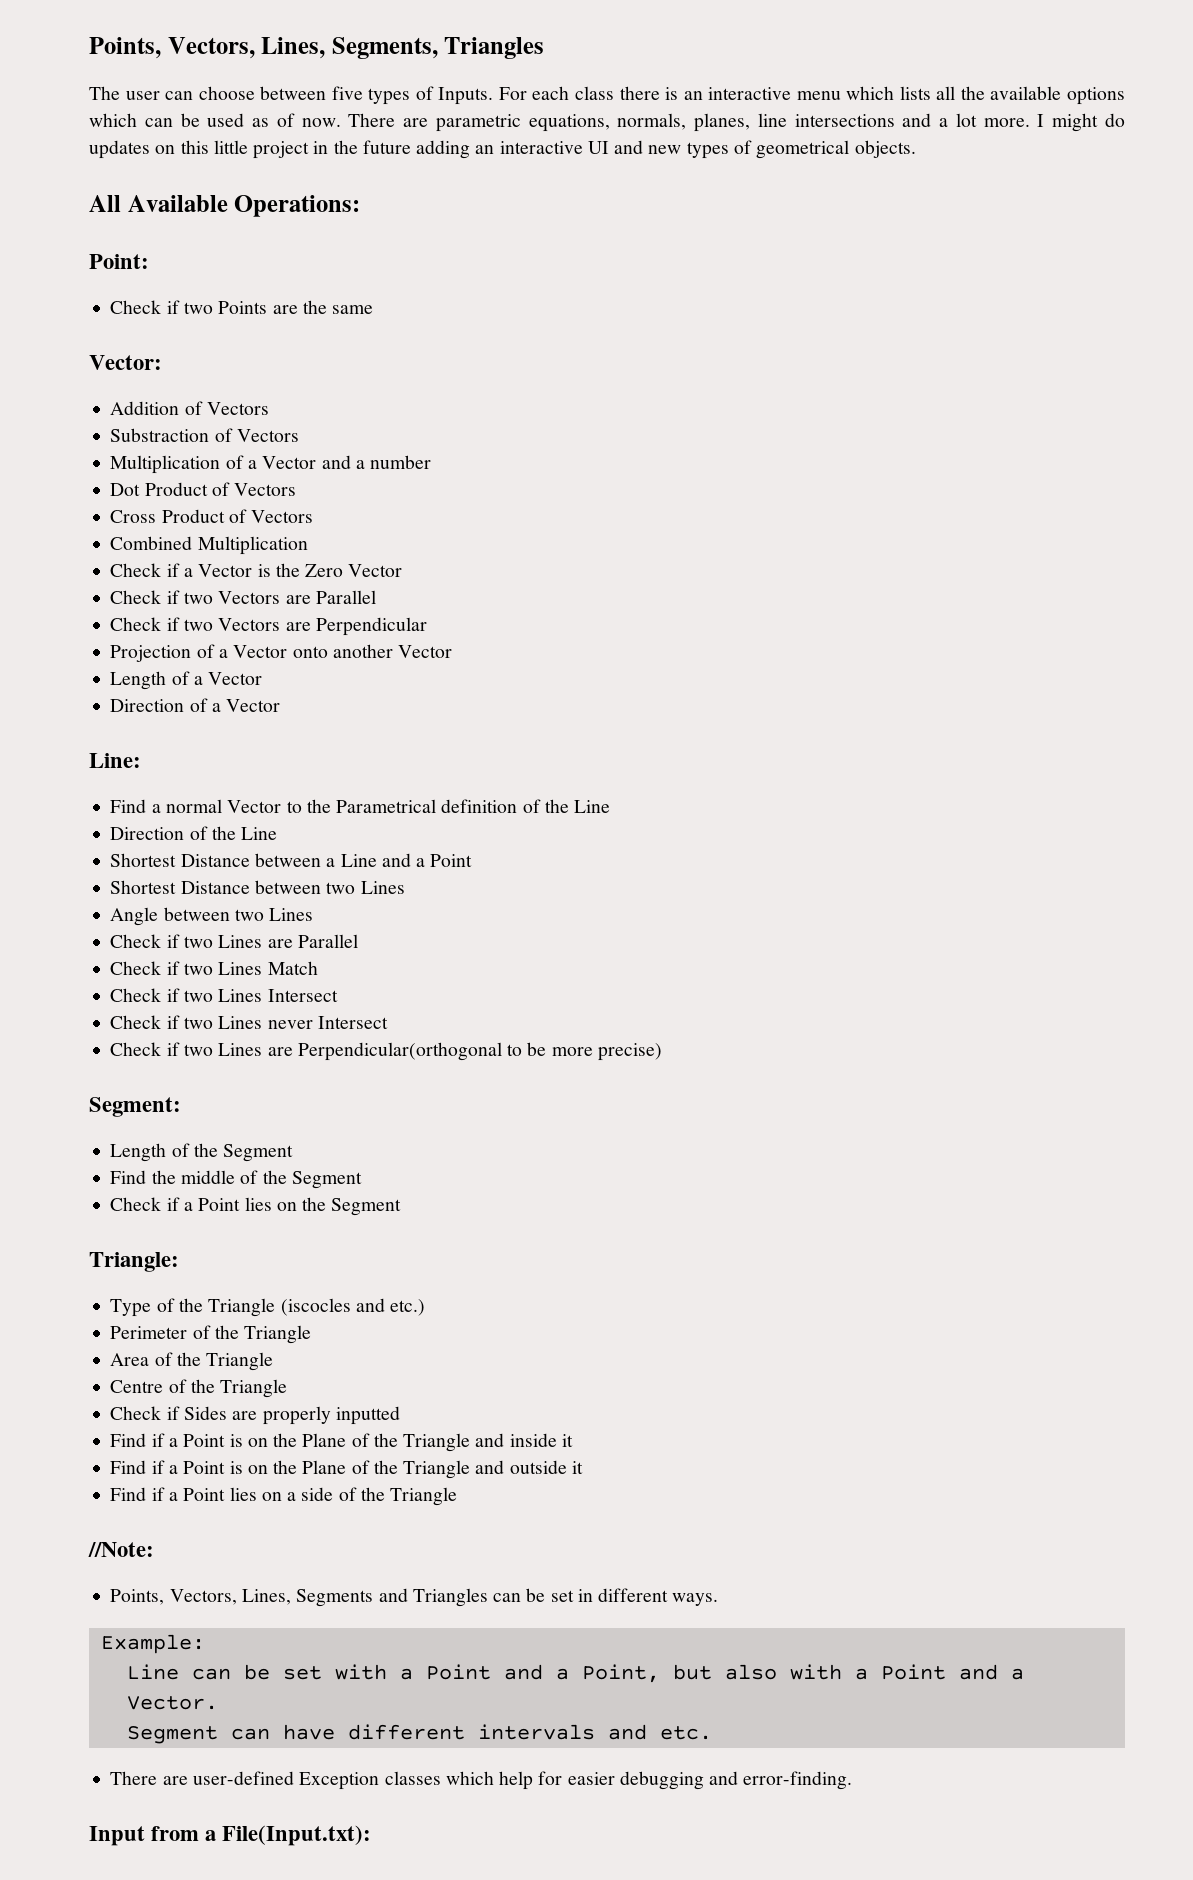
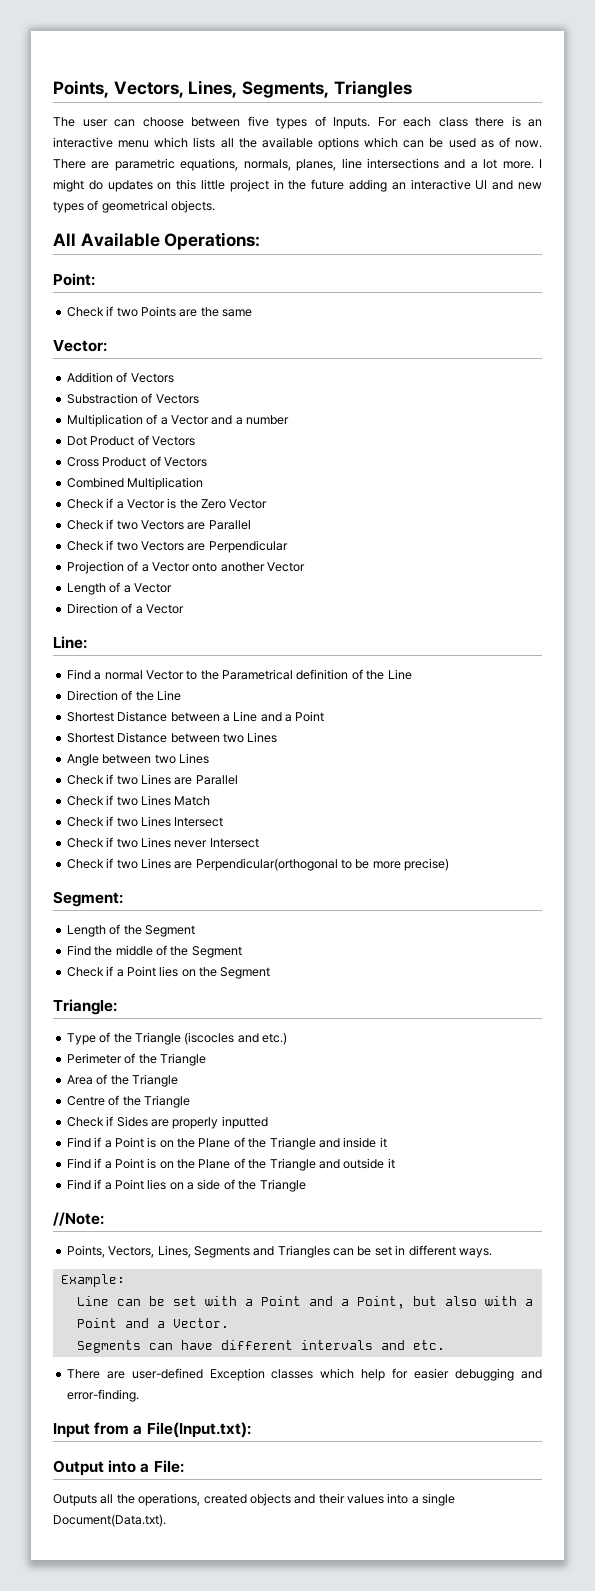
- Segment can have different intervals and etc.
+ Segments can have different intervals and etc.
+ Output into a File:
+ Outputs all the operations, created objects and their values into a single Document(Data.txt).

